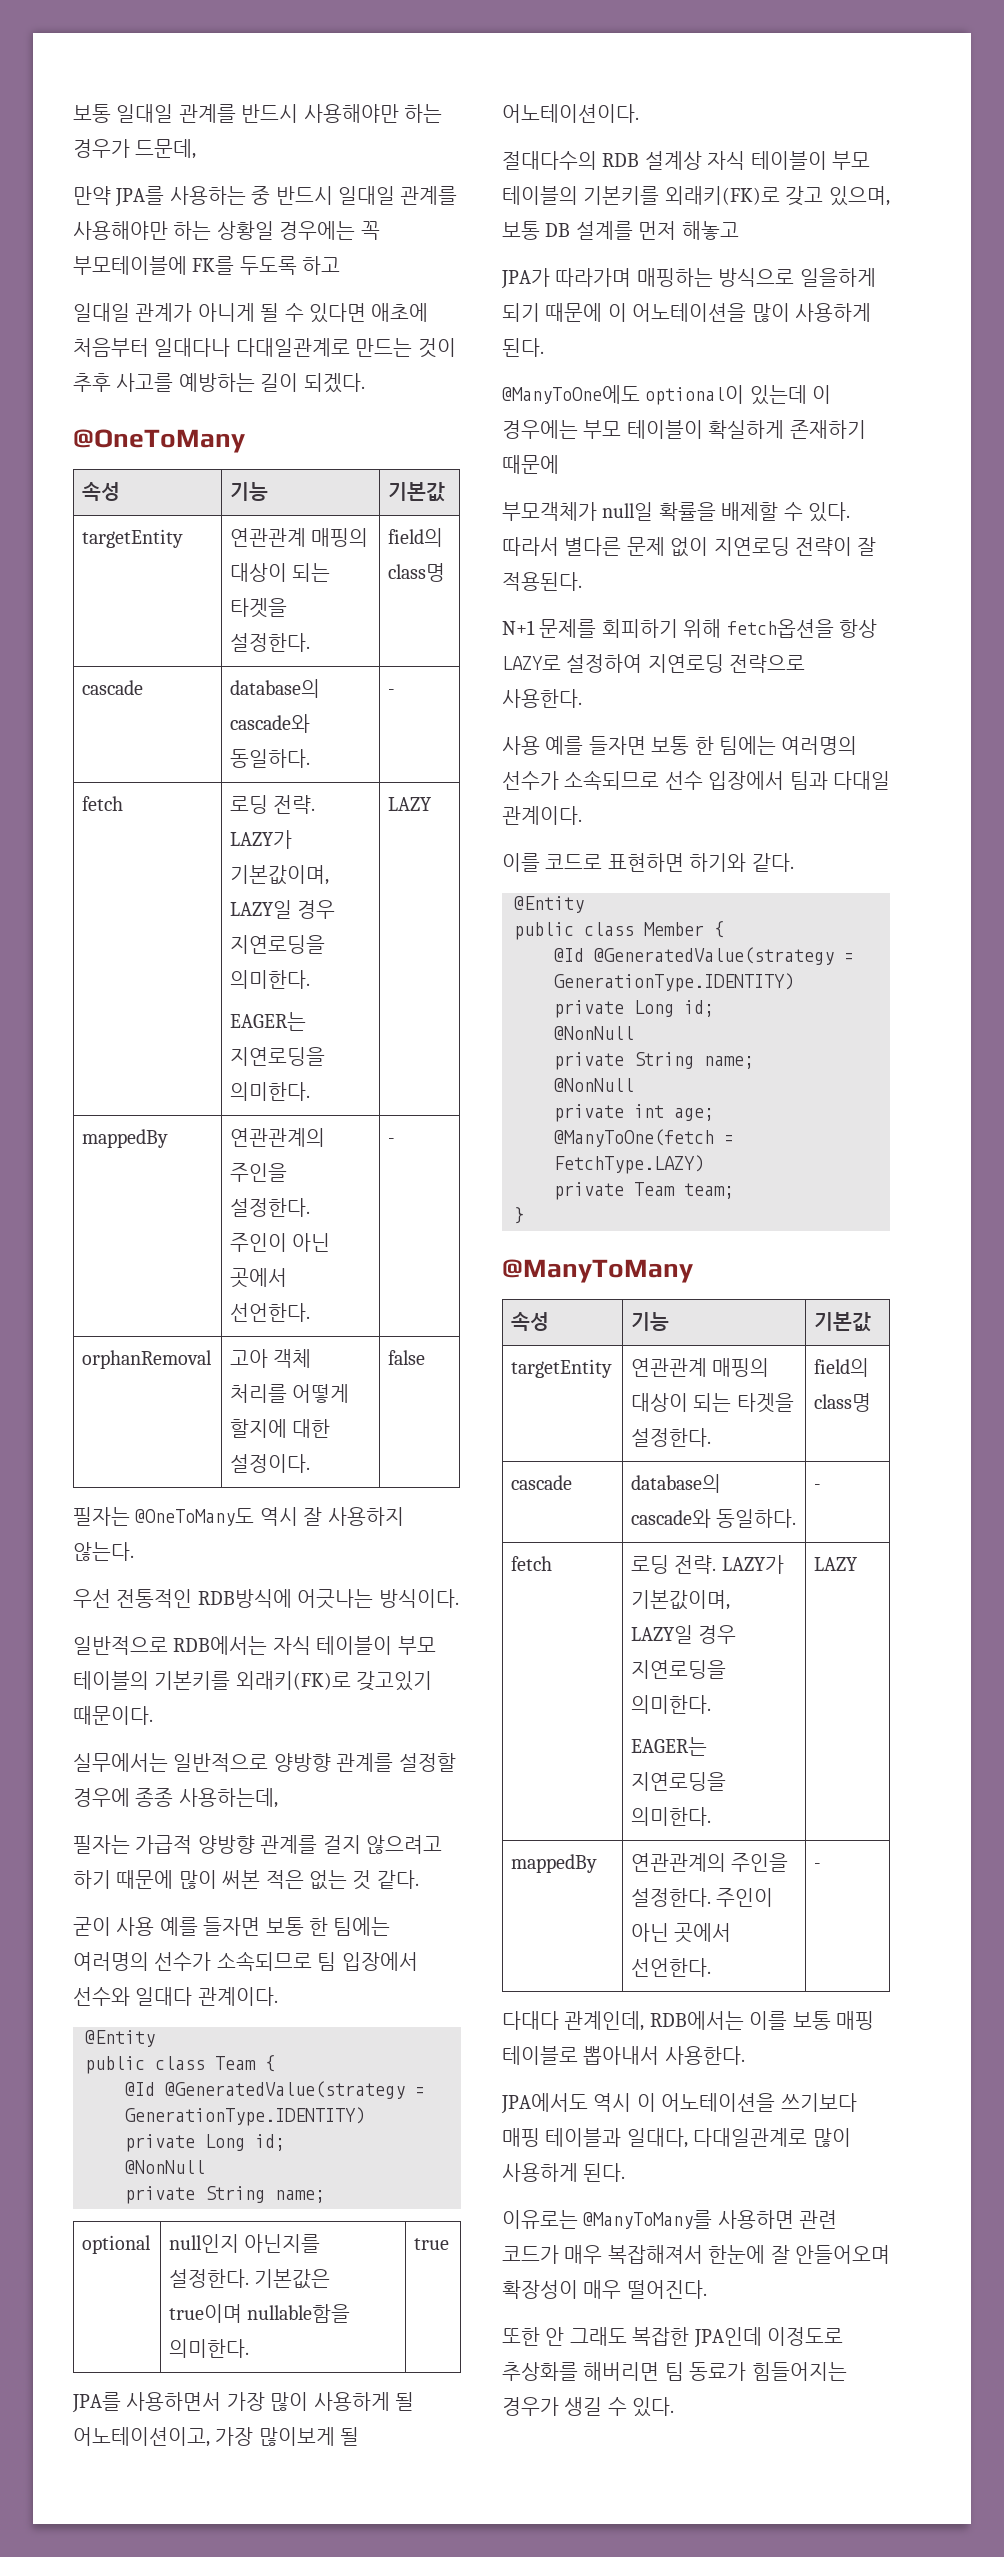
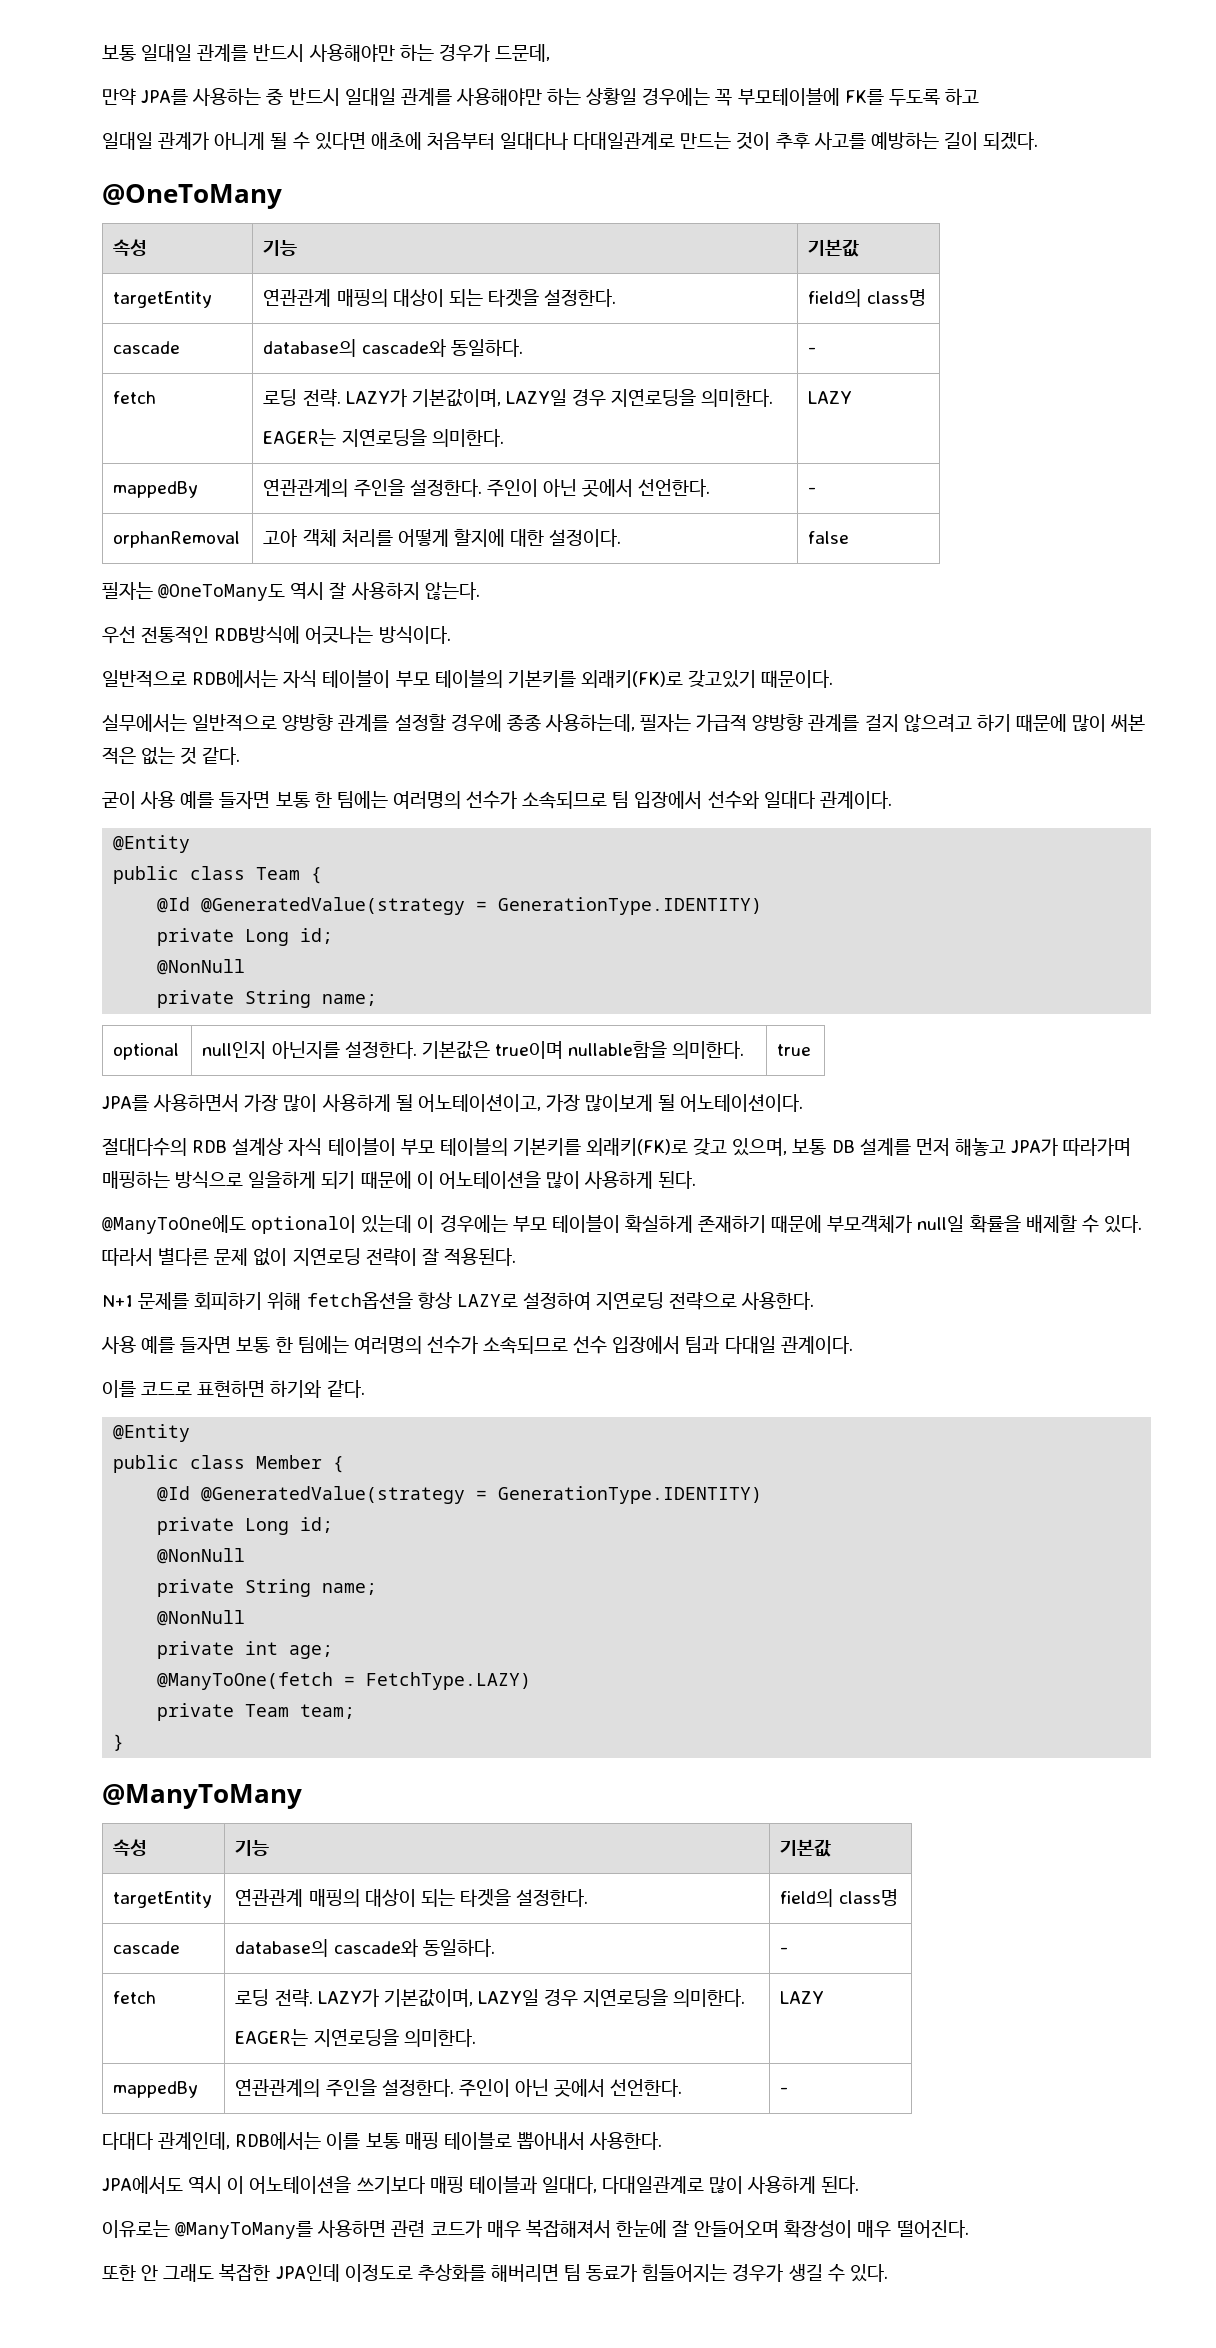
- 실무에서는 일반적으로 양방향 관계를 설정할 경우에 종종 사용하는데,
- 필자는 가급적 양방향 관계를 걸지 않으려고 하기 때문에 많이 써본 적은 없는 것 같다.
+ 실무에서는 일반적으로 양방향 관계를 설정할 경우에 종종 사용하는데, 필자는 가급적 양방향 관계를 걸지 않으려고 하기 때문에 많이 써본 적은 없는 것 같다.
- 절대다수의 RDB 설계상 자식 테이블이 부모 테이블의 기본키를 외래키(FK)로 갖고 있으며, 보통 DB 설계를 먼저 해놓고
- JPA가 따라가며 매핑하는 방식으로 일을하게 되기 때문에 이 어노테이션을 많이 사용하게 된다.
+ 절대다수의 RDB 설계상 자식 테이블이 부모 테이블의 기본키를 외래키(FK)로 갖고 있으며, 보통 DB 설계를 먼저 해놓고 JPA가 따라가며 매핑하는 방식으로 일을하게 되기 때문에 이 어노테이션을 많이 사용하게 된다.
- @ManyToOne에도 optional이 있는데 이 경우에는 부모 테이블이 확실하게 존재하기 때문에
- 부모객체가 null일 확률을 배제할 수 있다.
+ @ManyToOne에도 optional이 있는데 이 경우에는 부모 테이블이 확실하게 존재하기 때문에 부모객체가 null일 확률을 배제할 수 있다.

